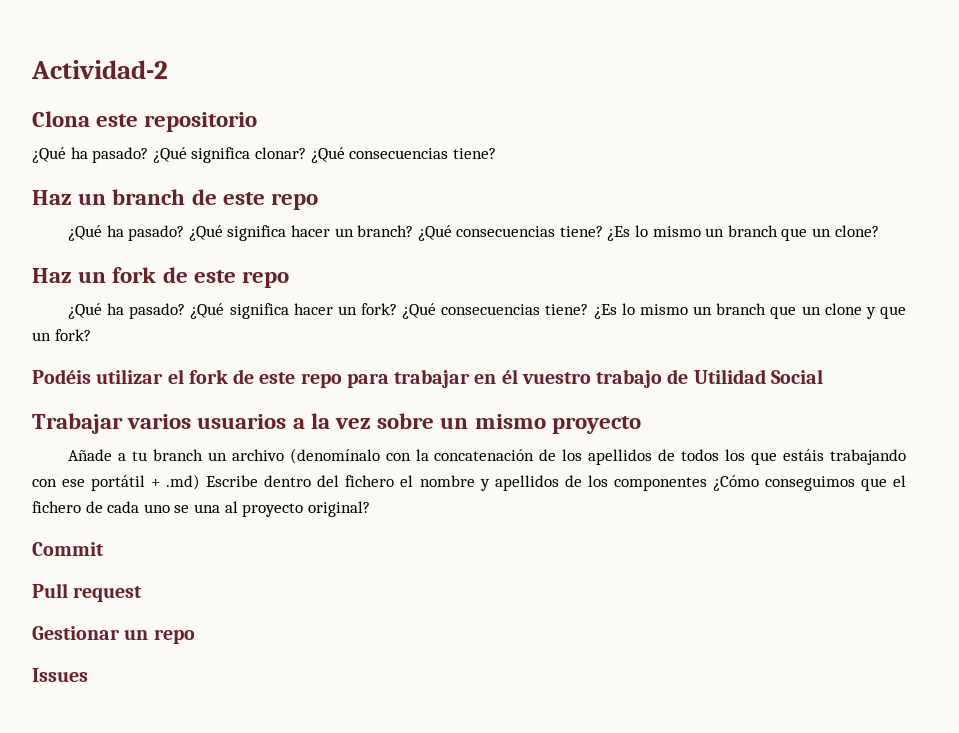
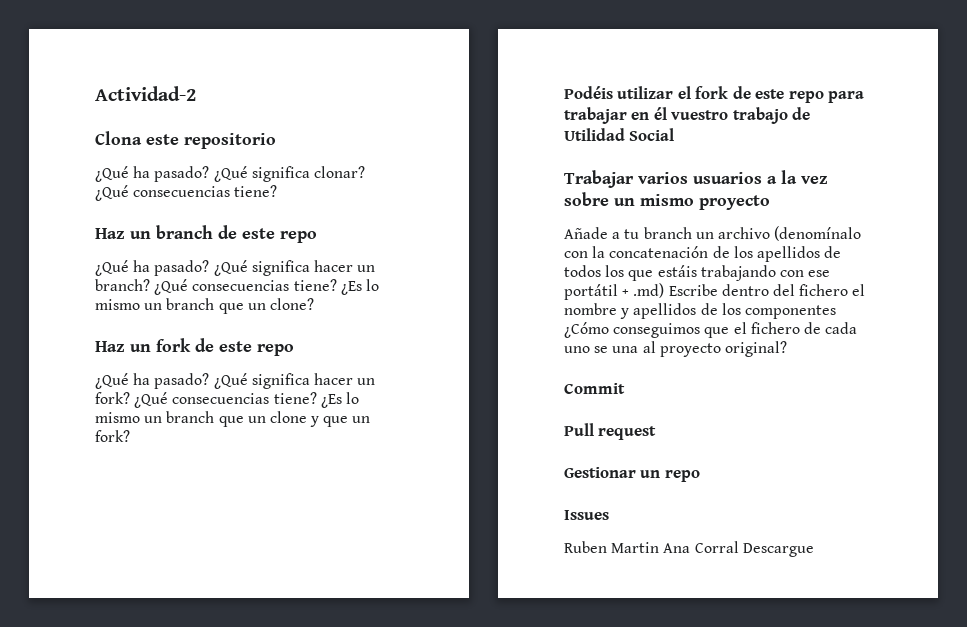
+ Ruben Martin Ana Corral Descargue

